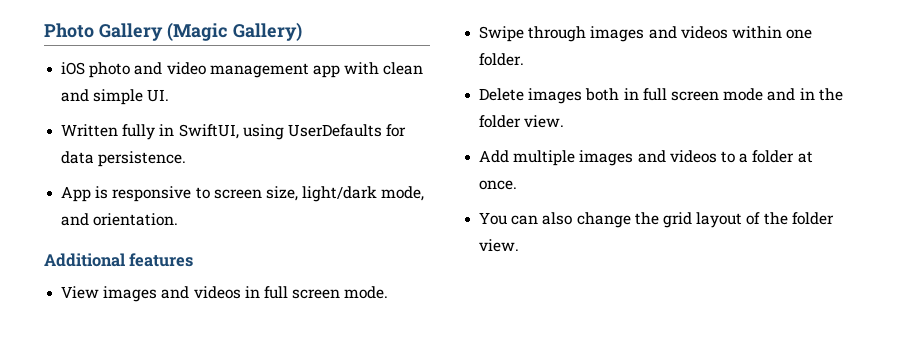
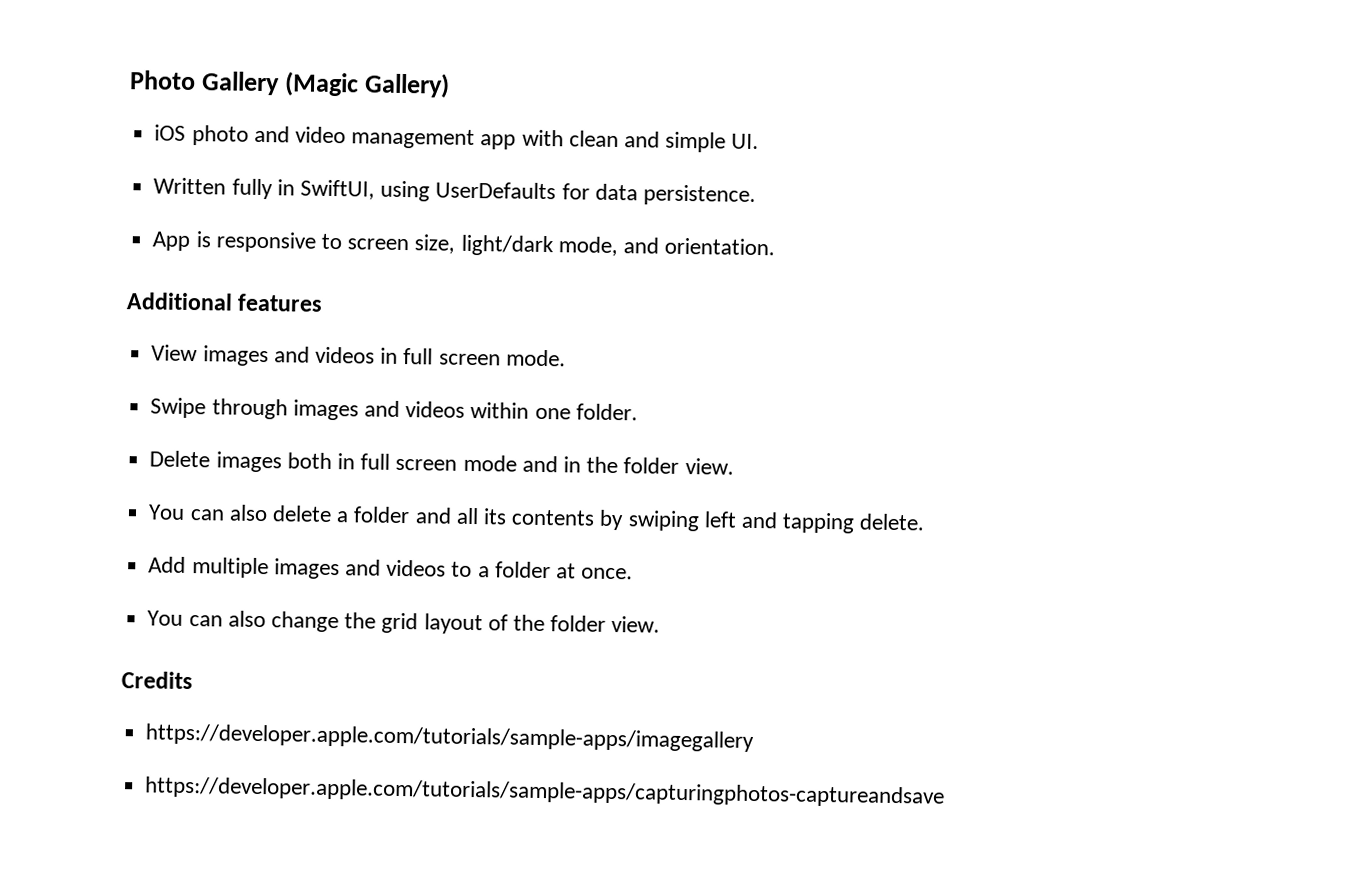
+ You can also delete a folder and all its contents by swiping left and tapping delete.
+ Credits
+ https://developer.apple.com/tutorials/sample-apps/imagegallery
+ https://developer.apple.com/tutorials/sample-apps/capturingphotos-captureandsave

